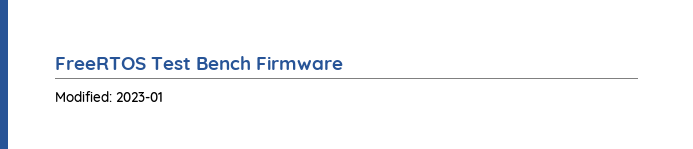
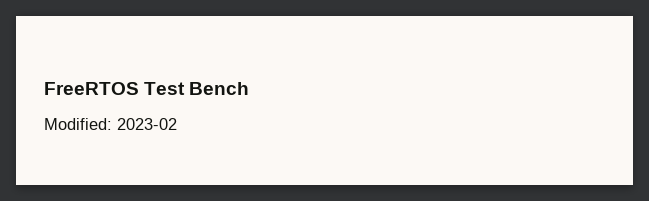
- FreeRTOS Test Bench Firmware
+ FreeRTOS Test Bench
- Modified: 2023-01
+ Modified: 2023-02

